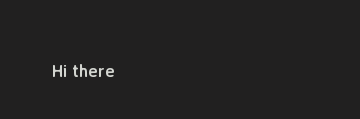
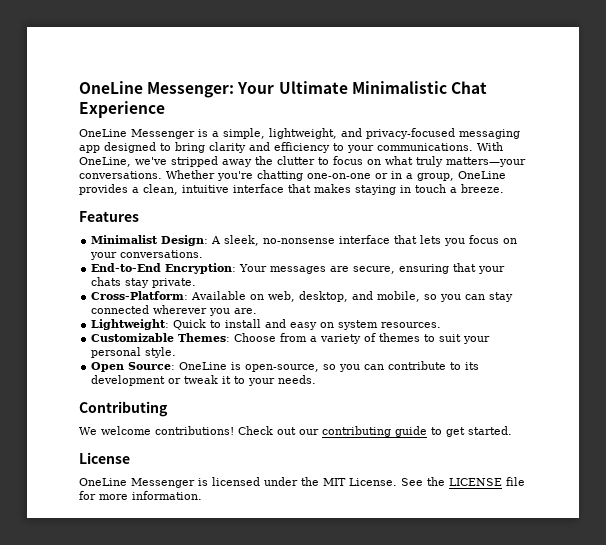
- Hi there
+ OneLine Messenger: Your Ultimate Minimalistic Chat Experience
+ OneLine Messenger is a simple, lightweight, and privacy-focused messaging app designed to bring clarity and efficiency to your communications. With OneLine, we've stripped away the clutter to focus on what truly matters—your conversations. Whether you're chatting one-on-one or in a group, OneLine provides a clean, intuitive interface that makes staying in touch a breeze.
+ Features
+ Minimalist Design: A sleek, no-nonsense interface that lets you focus on your conversations.
+ End-to-End Encryption: Your messages are secure, ensuring that your chats stay private.
+ Cross-Platform: Available on web, desktop, and mobile, so you can stay connected wherever you are.
+ Lightweight: Quick to install and easy on system resources.
+ Customizable Themes: Choose from a variety of themes to suit your personal style.
+ Open Source: OneLine is open-source, so you can contribute to its development or tweak it to your needs.
+ Contributing
+ We welcome contributions! Check out our contributing guide to get started.
+ License
+ OneLine Messenger is licensed under the MIT License. See the LICENSE file for more information.

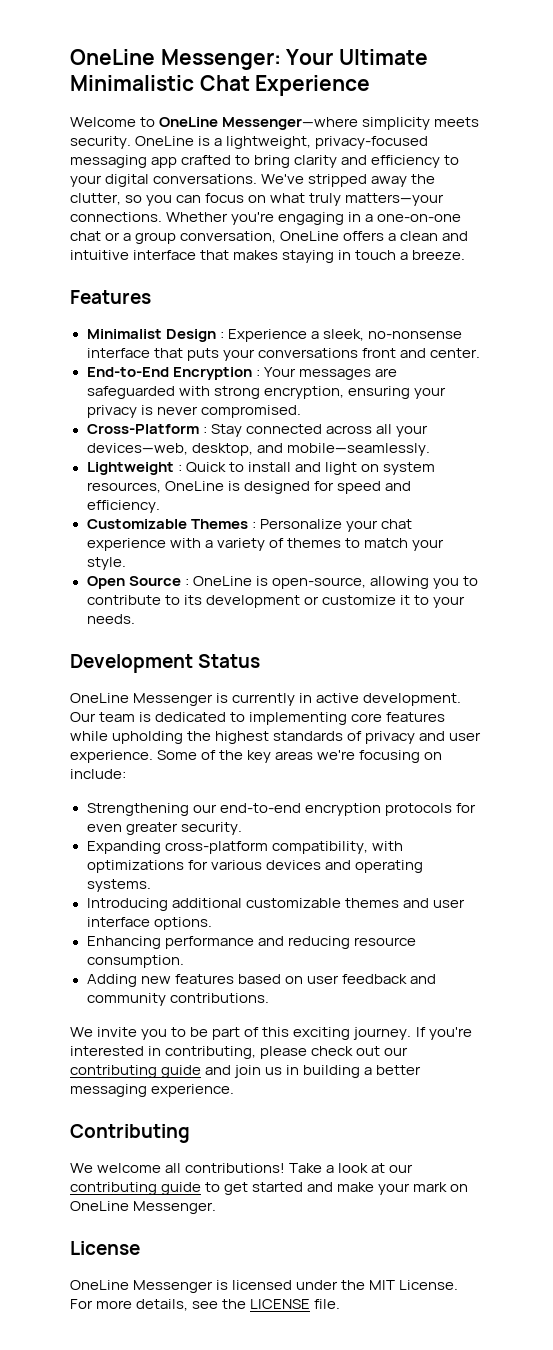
- OneLine Messenger is a simple, lightweight, and privacy-focused messaging app designed to bring clarity and efficiency to your communications. With OneLine, we've stripped away the clutter to focus on what truly matters—your conversations.
+ Welcome to OneLine Messenger—where simplicity meets security. OneLine is a lightweight, privacy-focused messaging app crafted to bring clarity and efficiency to your digital conversations. We've stripped away the clutter, so you can focus on what truly matters—your connections.
- Whether you're chatting one-on-one or in a group, OneLine provides a clean, intuitive interface that makes staying in touch a breeze.
+ Whether you're engaging in a one-on-one chat or a group conversation, OneLine offers a clean and intuitive interface that makes staying in touch a breeze.
- Minimalist Design: A sleek, no-nonsense interface that lets you focus on your conversations.
+ Minimalist Design : Experience a sleek, no-nonsense interface that puts your conversations front and center.
- End-to-End Encryption: Your messages are secure, ensuring that your chats stay private.
- Cross-Platform: Available on web, desktop, and mobile, so you can stay connected wherever you are.
- Lightweight: Quick to install and easy on system resources.
- Customizable Themes: Choose from a variety of themes to suit your personal style.
+ End-to-End Encryption : Your messages are safeguarded with strong encryption, ensuring your privacy is never compromised.
+ Cross-Platform : Stay connected across all your devices—web, desktop, and mobile—seamlessly.
+ Lightweight : Quick to install and light on system resources, OneLine is designed for speed and efficiency.
+ Customizable Themes : Personalize your chat experience with a variety of themes to match your style.
- Open Source: OneLine is open-source, so you can contribute to its development or tweak it to your needs.
+ Open Source : OneLine is open-source, allowing you to contribute to its development or customize it to your needs.
+ Development Status
+ OneLine Messenger is currently in active development. Our team is dedicated to implementing core features while upholding the highest standards of privacy and user experience. Some of the key areas we're focusing on include:
+ Strengthening our end-to-end encryption protocols for even greater security.
+ Expanding cross-platform compatibility, with optimizations for various devices and operating systems.
+ Introducing additional customizable themes and user interface options.
+ Enhancing performance and reducing resource consumption.
+ Adding new features based on user feedback and community contributions.
+ We invite you to be part of this exciting journey. If you're interested in contributing, please check out our contributing guide and join us in building a better messaging experience.
  Contributing
- We welcome contributions! Check out our contributing guide to get started.
+ We welcome all contributions! Take a look at our contributing guide to get started and make your mark on OneLine Messenger.
- See the LICENSE file for more information.
+ For more details, see the LICENSE file.

